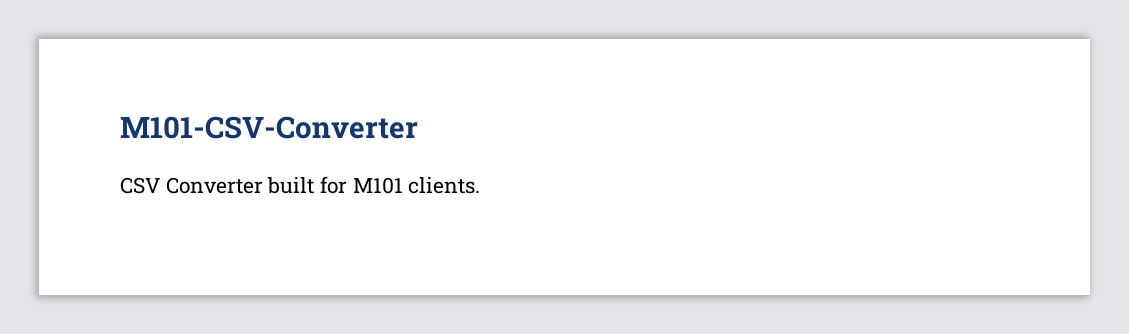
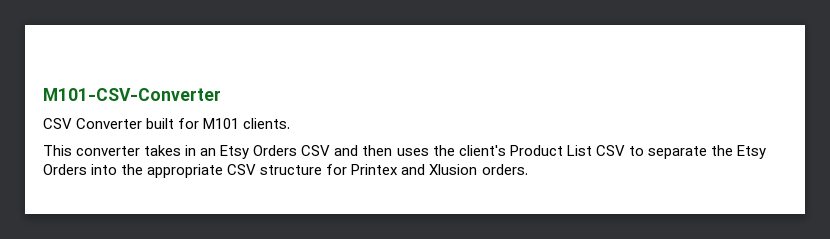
+ This converter takes in an Etsy Orders CSV and then uses the client's Product List CSV to separate the Etsy Orders into the appropriate CSV structure for Printex and Xlusion orders.

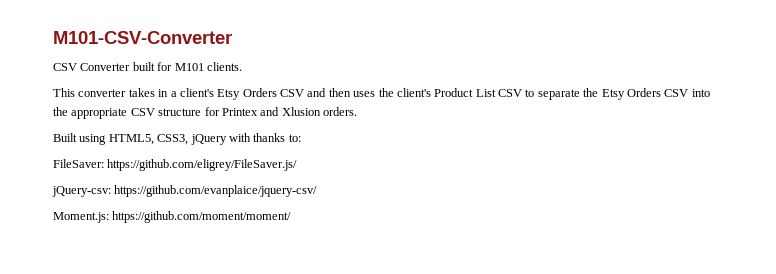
- This converter takes in an Etsy Orders CSV and then uses the client's Product List CSV to separate the Etsy Orders into the appropriate CSV structure for Printex and Xlusion orders.
+ This converter takes in a client's Etsy Orders CSV and then uses the client's Product List CSV to separate the Etsy Orders CSV into the appropriate CSV structure for Printex and Xlusion orders.
+ Built using HTML5, CSS3, jQuery with thanks to:
+ FileSaver: https://github.com/eligrey/FileSaver.js/
+ jQuery-csv: https://github.com/evanplaice/jquery-csv/
+ Moment.js: https://github.com/moment/moment/

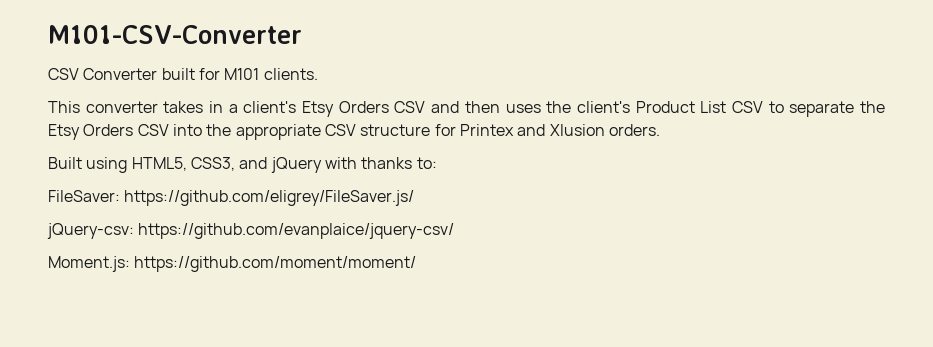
- Built using HTML5, CSS3, jQuery with thanks to:
+ Built using HTML5, CSS3, and jQuery with thanks to:

